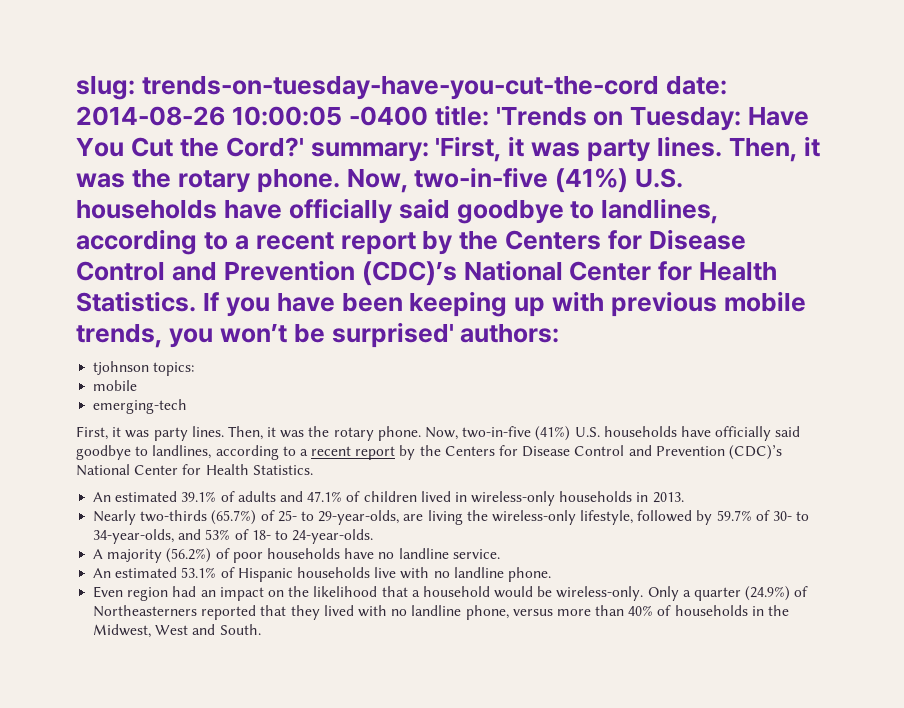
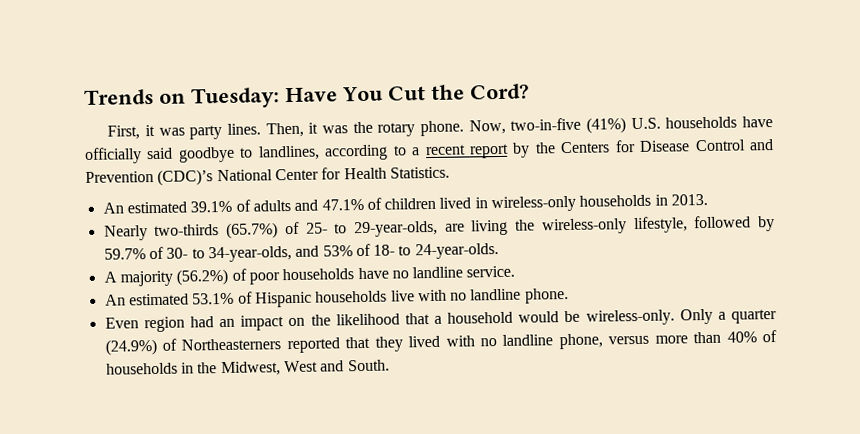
- slug: trends-on-tuesday-have-you-cut-the-cord date: 2014-08-26 10:00:05 -0400 title: 'Trends on Tuesday: Have You Cut the Cord?' summary: 'First, it was party lines. Then, it was the rotary phone. Now, two-in-five (41%) U.S. households have officially said goodbye to landlines, according to a recent report by the Centers for Disease Control and Prevention (CDC)’s National Center for Health Statistics. If you have been keeping up with previous mobile trends, you won’t be surprised' authors:
- tjohnson topics:
- mobile
- emerging-tech
+ Trends on Tuesday: Have You Cut the Cord?

